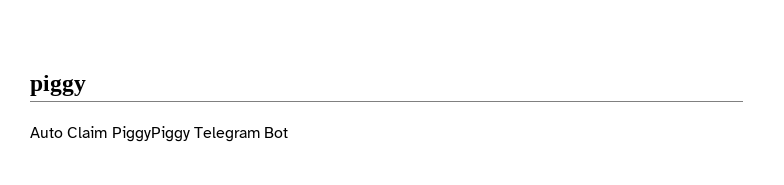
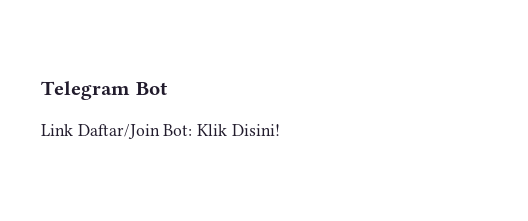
- piggy
- Auto Claim PiggyPiggy Telegram Bot
+ Telegram Bot
+ Link Daftar/Join Bot: Klik Disini!

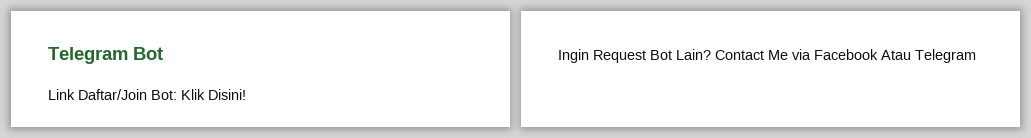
+ Ingin Request Bot Lain? Contact Me via Facebook Atau Telegram

